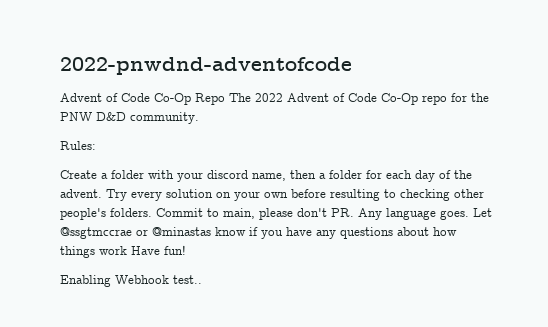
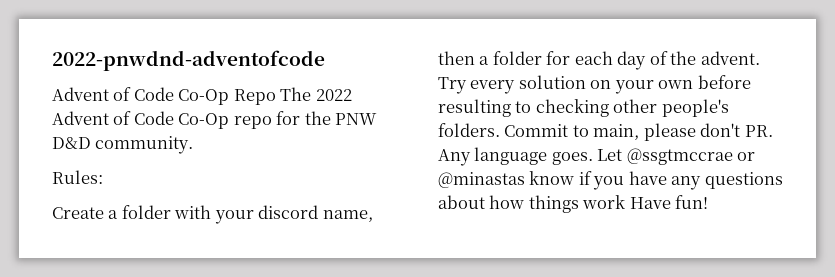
- Enabling Webhook test..

